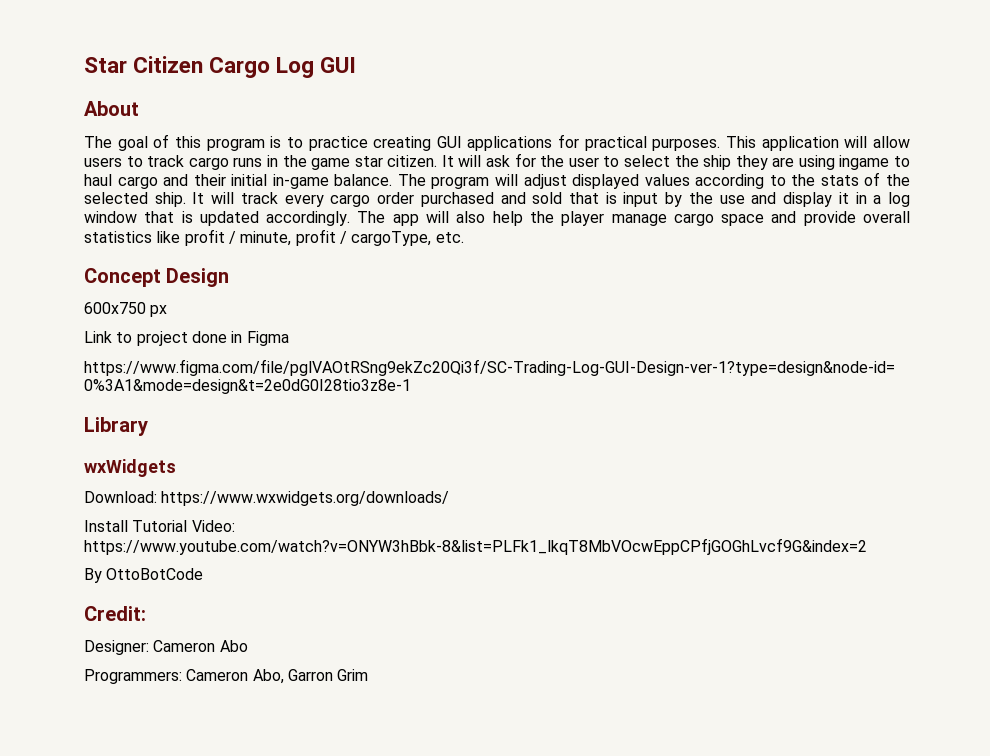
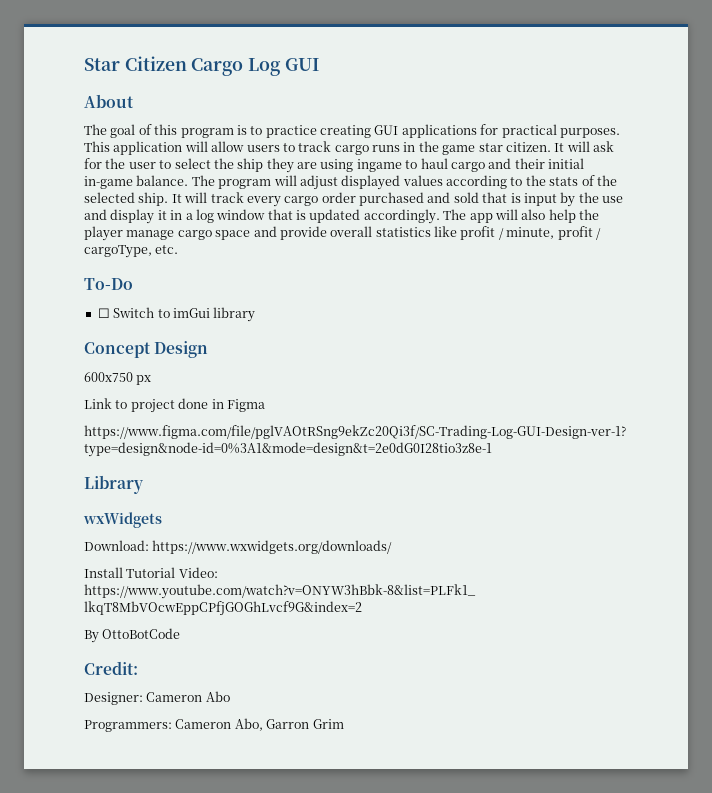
+ To-Do
+ ☐ Switch to imGui library

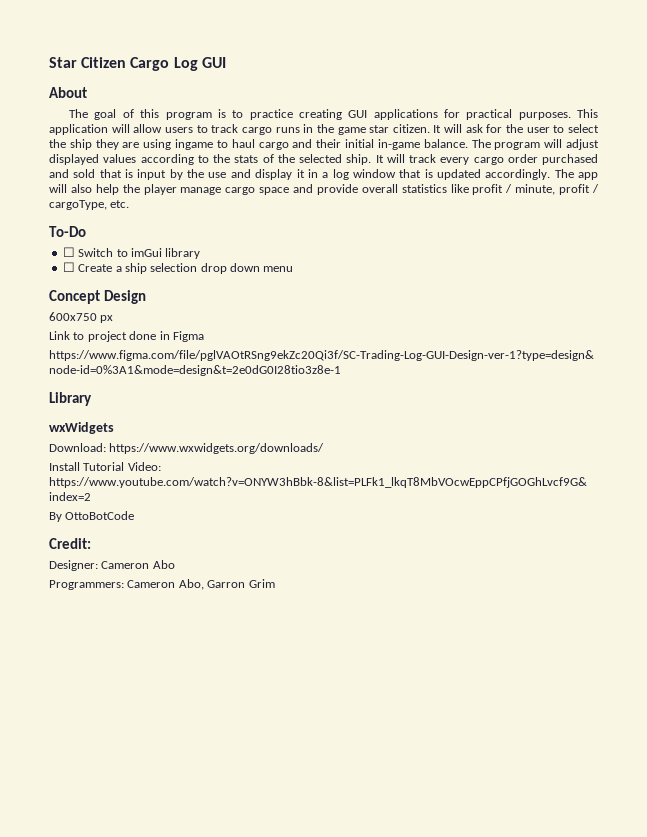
+ ☐ Create a ship selection drop down menu

